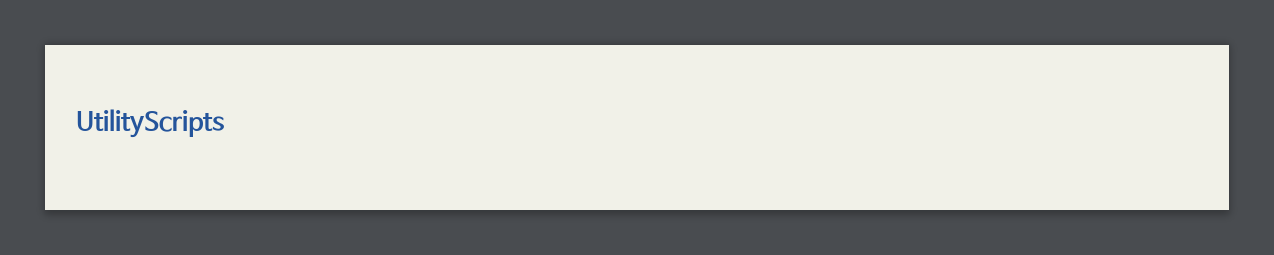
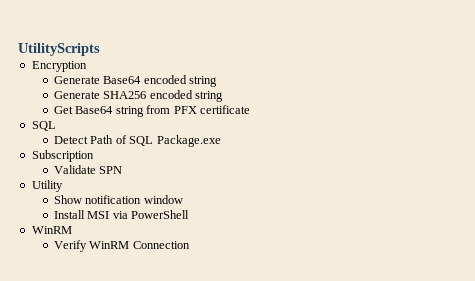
+ Encryption
+ Generate Base64 encoded string
+ Generate SHA256 encoded string
+ Get Base64 string from PFX certificate
+ SQL
+ Detect Path of SQL Package.exe
+ Subscription
+ Validate SPN
+ Utility
+ Show notification window
+ Install MSI via PowerShell
+ WinRM
+ Verify WinRM Connection

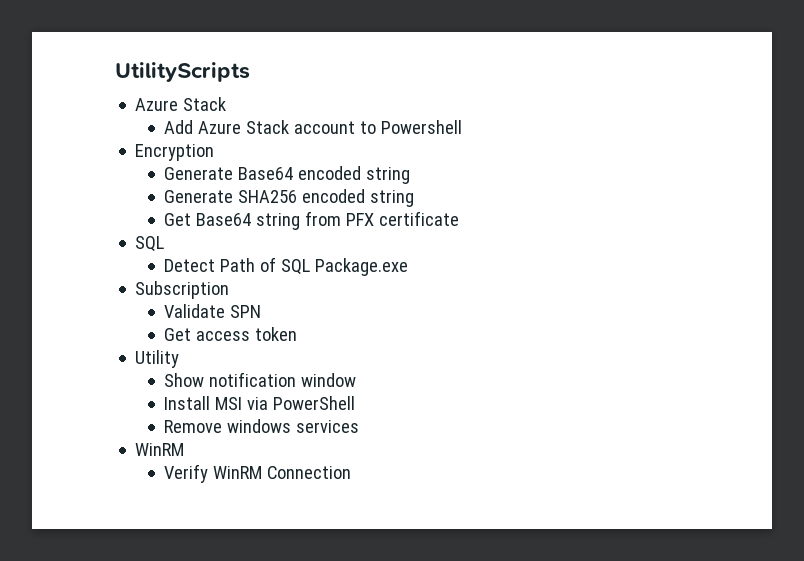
  UtilityScripts
+ Azure Stack
+ Add Azure Stack account to Powershell
+ Get access token
+ Remove windows services

